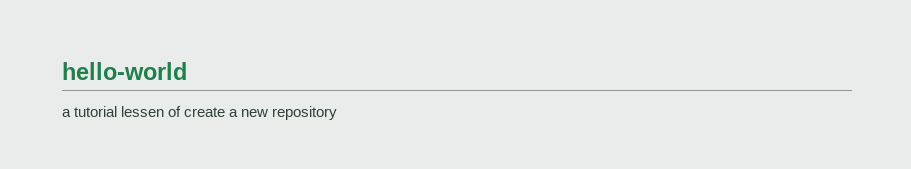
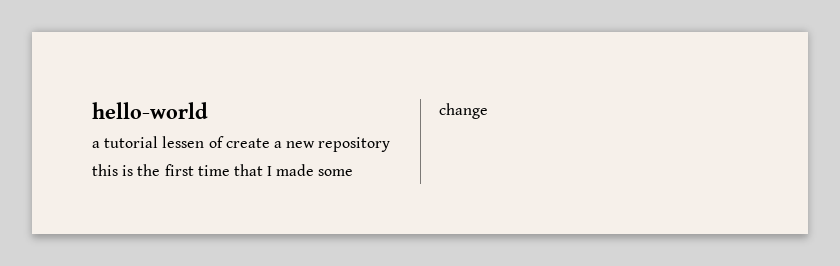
+ this is the first time that I made some change

